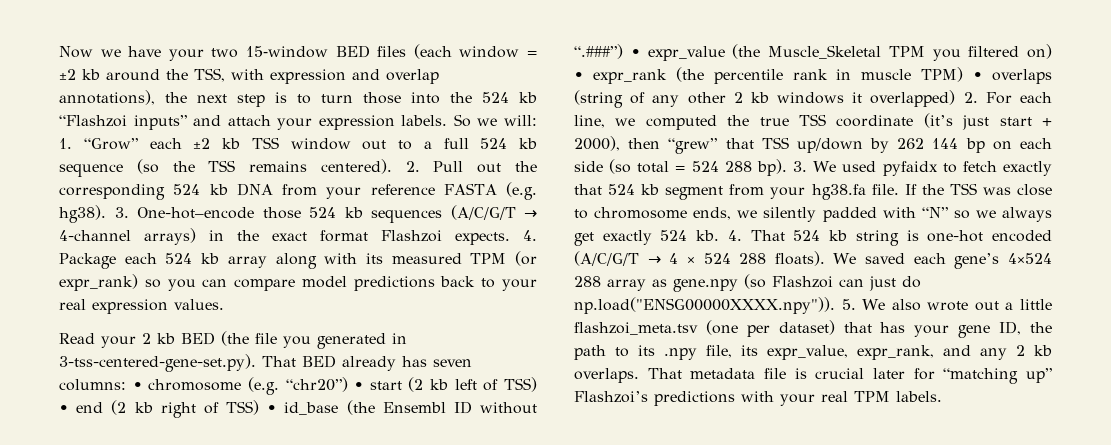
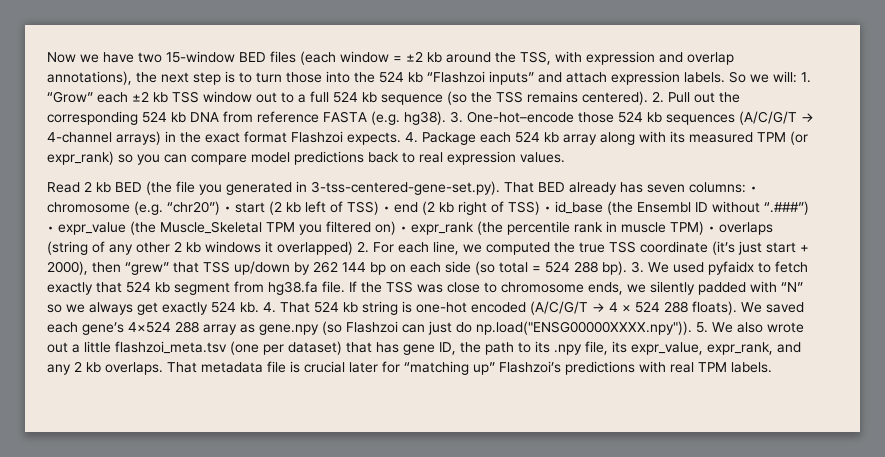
- Now we have your two 15‐window BED files (each window = ±2 kb around the TSS, with expression and overlap annotations), the next step is to turn those into the 524 kb “Flashzoi inputs” and attach your expression labels.
+ Now we have two 15‐window BED files (each window = ±2 kb around the TSS, with expression and overlap annotations), the next step is to turn those into the 524 kb “Flashzoi inputs” and attach expression labels.
- 2. Pull out the corresponding 524 kb DNA from your reference FASTA (e.g. hg38).
+ 2. Pull out the corresponding 524 kb DNA from reference FASTA (e.g. hg38).
- 4. Package each 524 kb array along with its measured TPM (or expr_rank) so you can compare model predictions back to your real expression values.
+ 4. Package each 524 kb array along with its measured TPM (or expr_rank) so you can compare model predictions back to real expression values.
- Read your 2 kb BED (the file you generated in 3-tss-centered-gene-set.py). That BED already has seven columns:
+ Read 2 kb BED (the file you generated in 3-tss-centered-gene-set.py). That BED already has seven columns:
- 3. We used pyfaidx to fetch exactly that 524 kb segment from your hg38.fa file.
+ 3. We used pyfaidx to fetch exactly that 524 kb segment from hg38.fa file.
- We saved each gene’s 4×524 288 array as gene.npy (so Flashzoi can just do np.load("ENSG00000XXXX.npy")). 5. We also wrote out a little flashzoi_meta.tsv (one per dataset) that has your gene ID, the path to its .npy file, its expr_value, expr_rank, and any 2 kb overlaps.
+ We saved each gene’s 4×524 288 array as gene.npy (so Flashzoi can just do np.load("ENSG00000XXXX.npy")). 5. We also wrote out a little flashzoi_meta.tsv (one per dataset) that has gene ID, the path to its .npy file, its expr_value, expr_rank, and any 2 kb overlaps.
- That metadata file is crucial later for “matching up” Flashzoi’s predictions with your real TPM labels.
+ That metadata file is crucial later for “matching up” Flashzoi’s predictions with real TPM labels.

